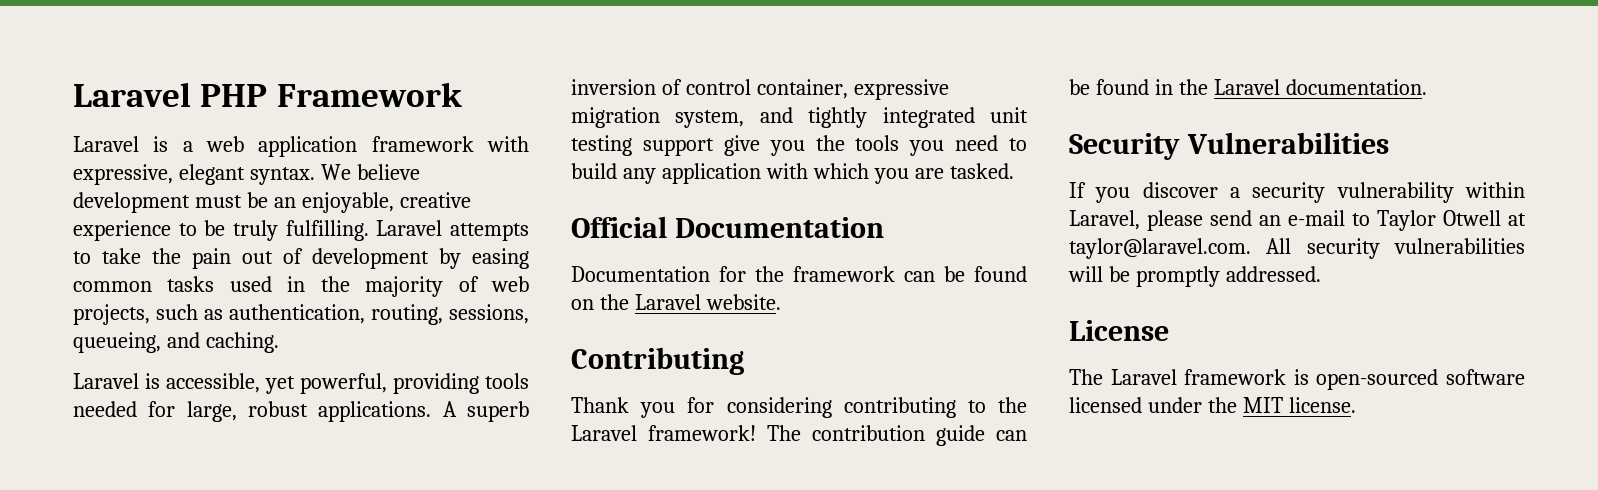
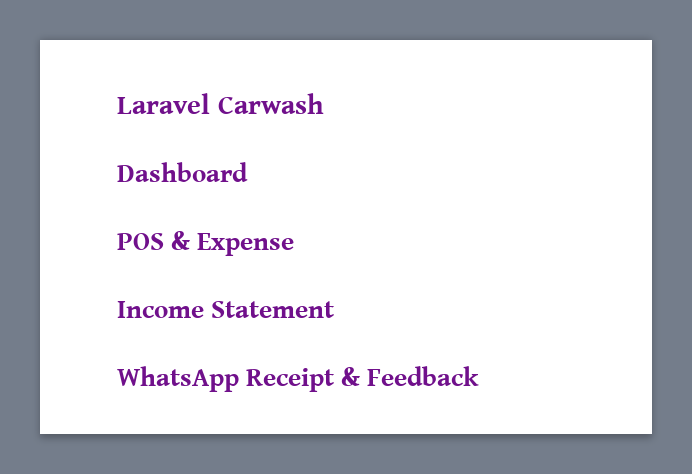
- Laravel PHP Framework
- Laravel is a web application framework with expressive, elegant syntax. We believe development must be an enjoyable, creative experience to be truly fulfilling. Laravel attempts to take the pain out of development by easing common tasks used in the majority of web projects, such as authentication, routing, sessions, queueing, and caching.
- Laravel is accessible, yet powerful, providing tools needed for large, robust applications. A superb inversion of control container, expressive migration system, and tightly integrated unit testing support give you the tools you need to build any application with which you are tasked.
- Official Documentation
- Documentation for the framework can be found on the Laravel website.
- Contributing
- Thank you for considering contributing to the Laravel framework! The contribution guide can be found in the Laravel documentation.
- Security Vulnerabilities
- If you discover a security vulnerability within Laravel, please send an e-mail to Taylor Otwell at taylor@laravel.com. All security vulnerabilities will be promptly addressed.
- License
- The Laravel framework is open-sourced software licensed under the MIT license.
+ Laravel Carwash
+ Dashboard
+ POS & Expense
+ Income Statement
+ WhatsApp Receipt & Feedback

